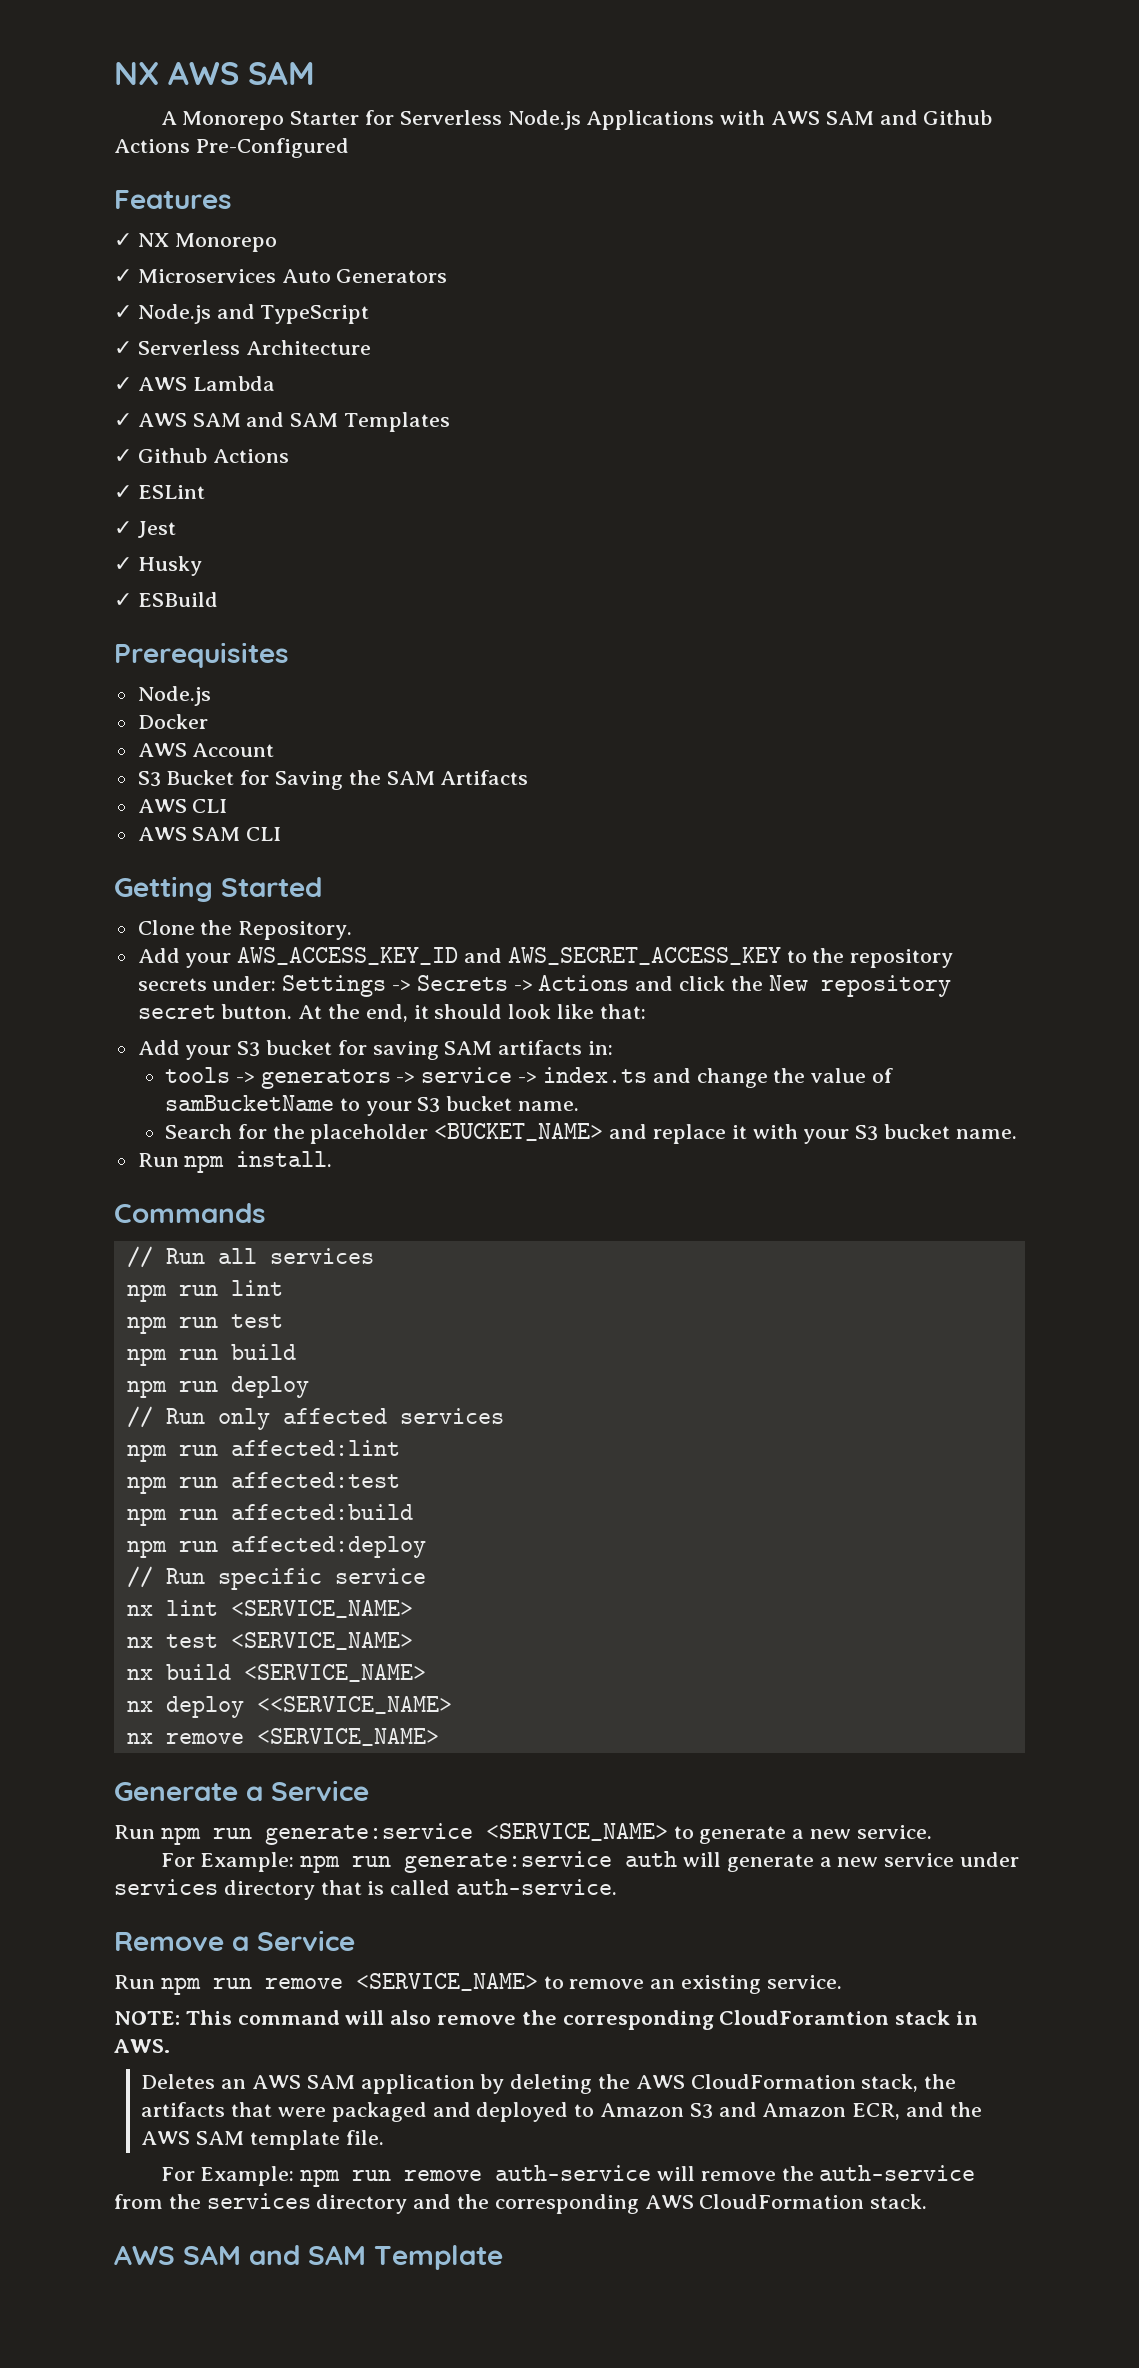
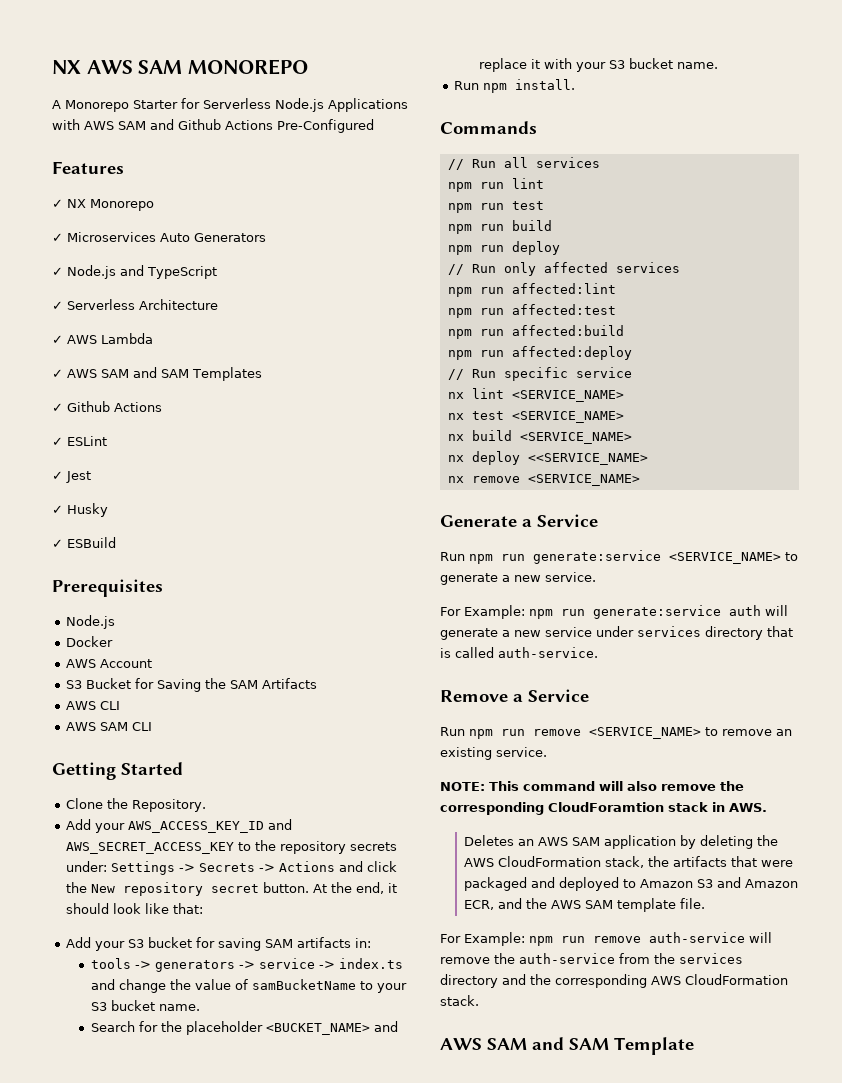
- NX AWS SAM
+ NX AWS SAM MONOREPO

